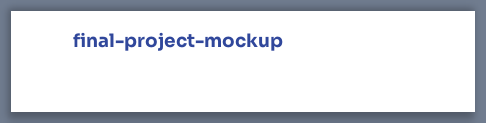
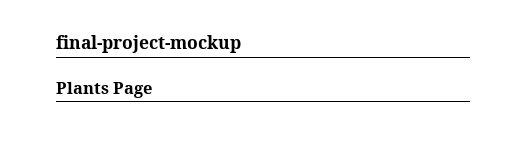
+ Plants Page

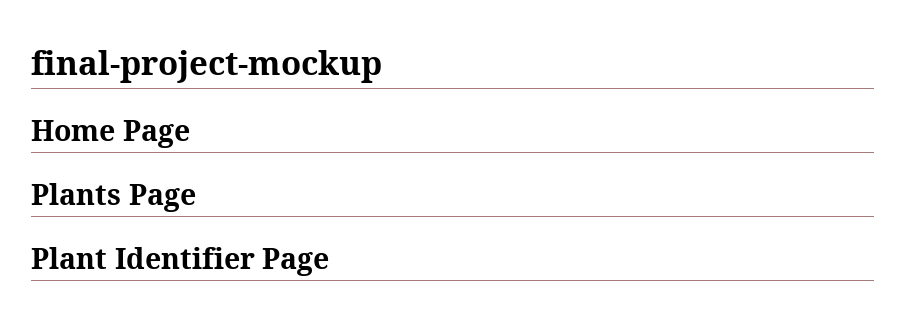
+ Home Page
+ Plant Identifier Page

